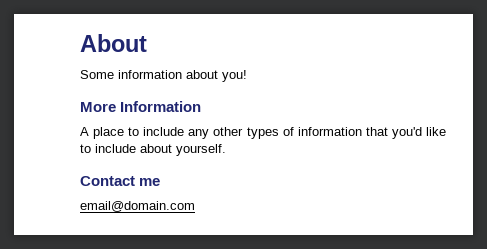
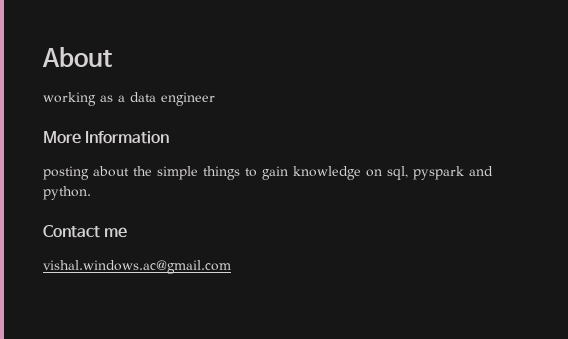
- Some information about you!
+ working as a data engineer
  More Information
- A place to include any other types of information that you'd like to include about yourself.
+ posting about the simple things to gain knowledge on sql, pyspark and python.
- email@domain.com
+ vishal.windows.ac@gmail.com

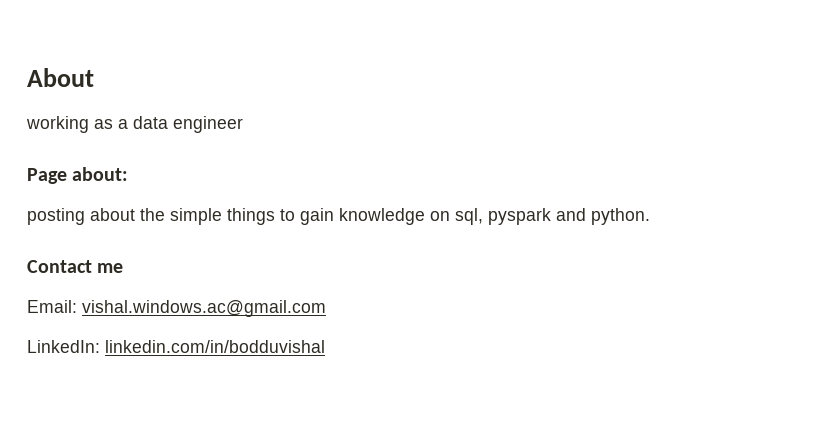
- More Information
+ Page about:
- vishal.windows.ac@gmail.com
+ Email: vishal.windows.ac@gmail.com
+ LinkedIn: linkedin.com/in/bodduvishal

